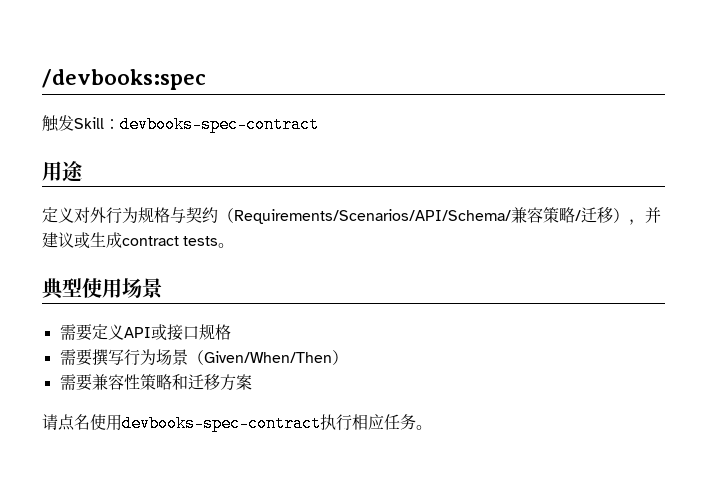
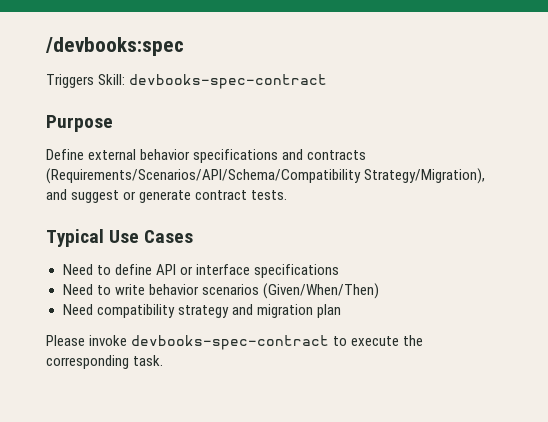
- 触发Skill：devbooks-spec-contract
+ Triggers Skill: devbooks-spec-contract
- 用途
- 定义对外行为规格与契约（Requirements/Scenarios/API/Schema/兼容策略/迁移），并建议或生成contract tests。
- 典型使用场景
- 需要定义API或接口规格
- 需要撰写行为场景（Given/When/Then）
- 需要兼容性策略和迁移方案
- 请点名使用devbooks-spec-contract执行相应任务。
+ Purpose
+ Define external behavior specifications and contracts (Requirements/Scenarios/API/Schema/Compatibility Strategy/Migration), and suggest or generate contract tests.
+ Typical Use Cases
+ Need to define API or interface specifications
+ Need to write behavior scenarios (Given/When/Then)
+ Need compatibility strategy and migration plan
+ Please invoke devbooks-spec-contract to execute the corresponding task.

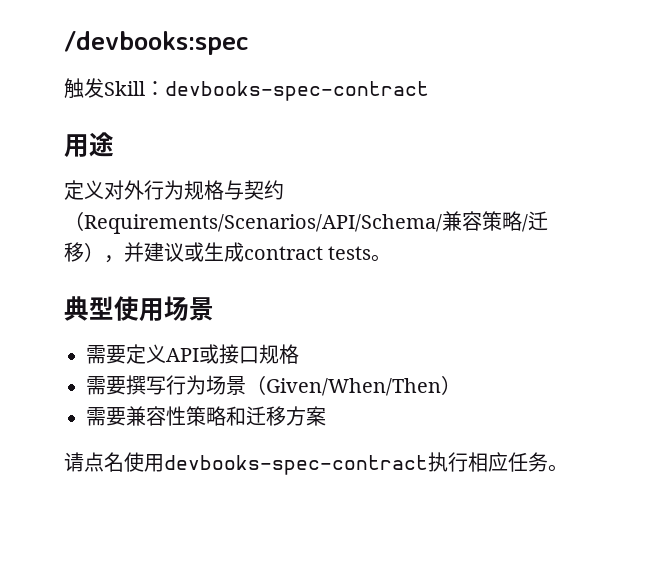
- Triggers Skill: devbooks-spec-contract
+ 触发Skill：devbooks-spec-contract
- Purpose
- Define external behavior specifications and contracts (Requirements/Scenarios/API/Schema/Compatibility Strategy/Migration), and suggest or generate contract tests.
- Typical Use Cases
- Need to define API or interface specifications
- Need to write behavior scenarios (Given/When/Then)
- Need compatibility strategy and migration plan
- Please invoke devbooks-spec-contract to execute the corresponding task.
+ 用途
+ 定义对外行为规格与契约（Requirements/Scenarios/API/Schema/兼容策略/迁移），并建议或生成contract tests。
+ 典型使用场景
+ 需要定义API或接口规格
+ 需要撰写行为场景（Given/When/Then）
+ 需要兼容性策略和迁移方案
+ 请点名使用devbooks-spec-contract执行相应任务。

